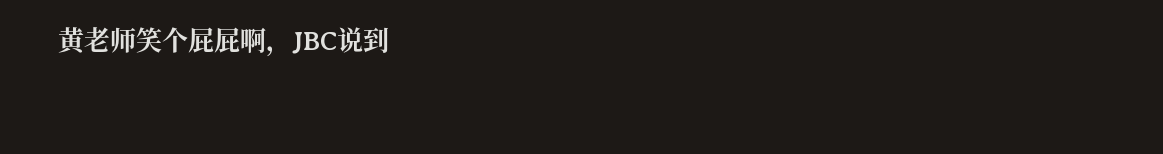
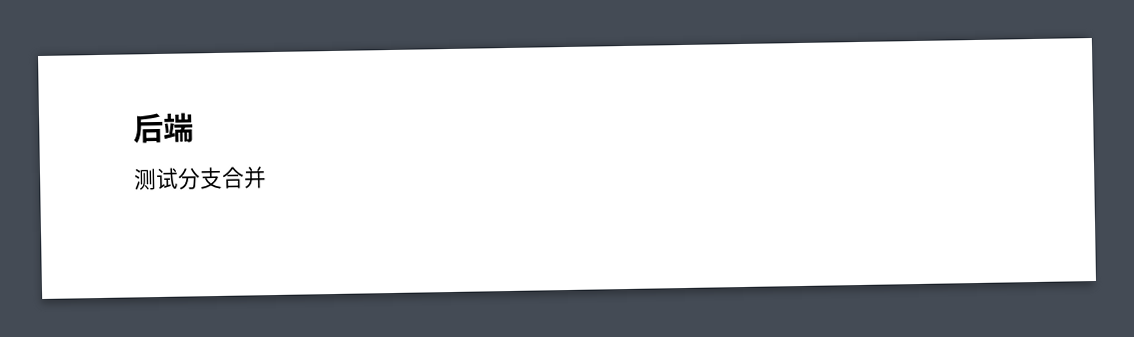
- 黄老师笑个屁屁啊，JBC说到
+ 后端
+ 测试分支合并

